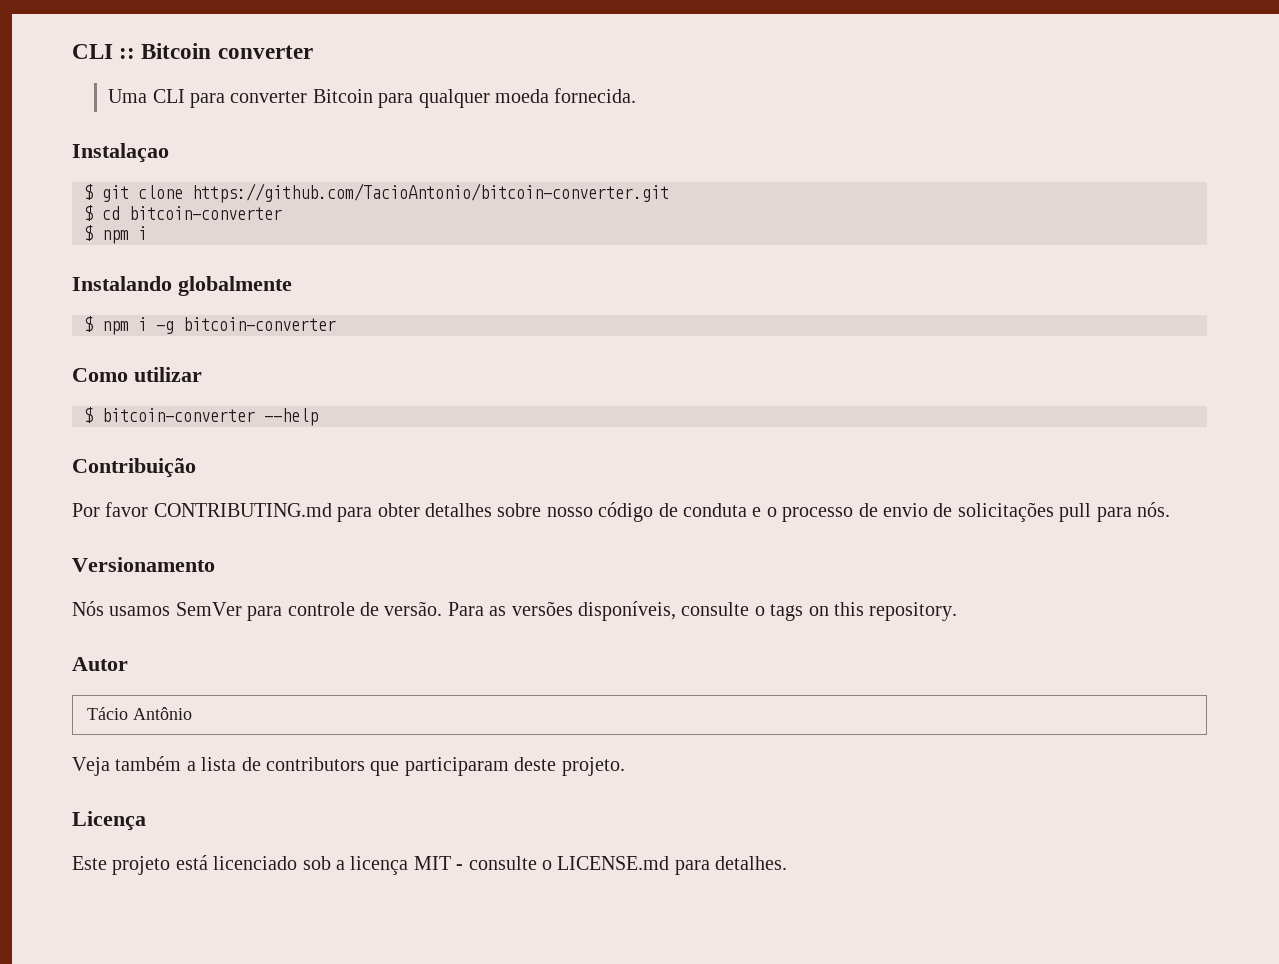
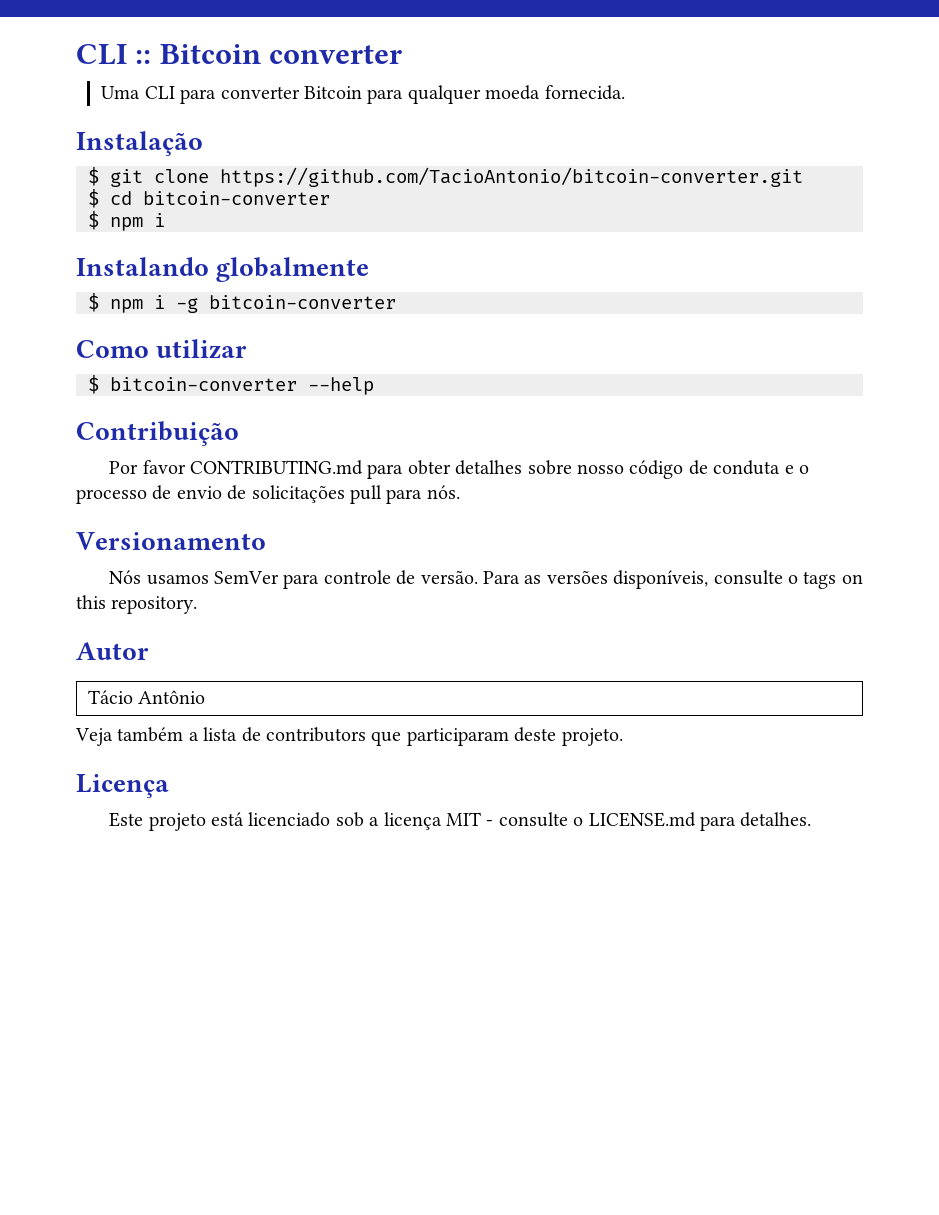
- Instalaçao
+ Instalação

